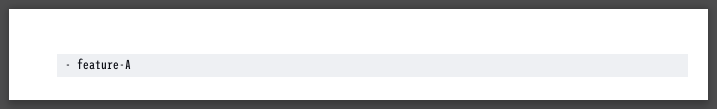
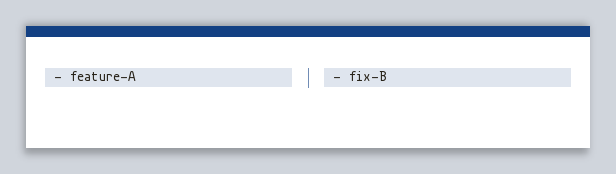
+ - fix-B

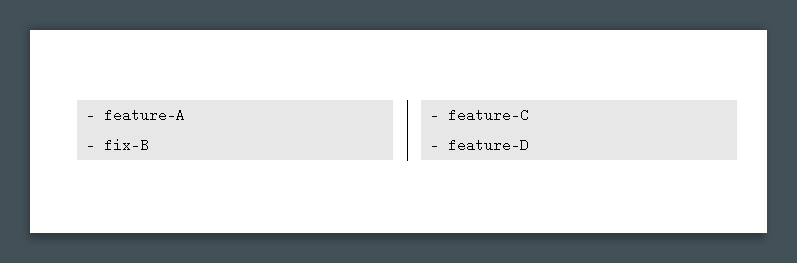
+ - feature-C
+ - feature-D

